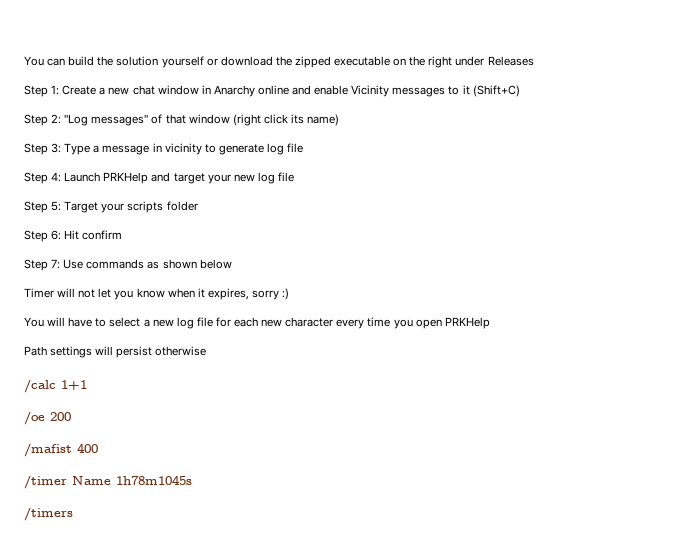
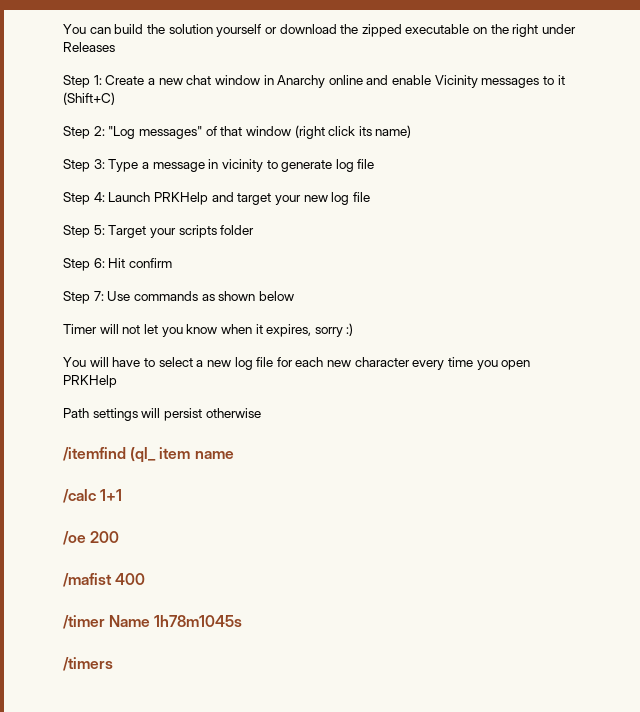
+ /itemfind (ql_ item name

